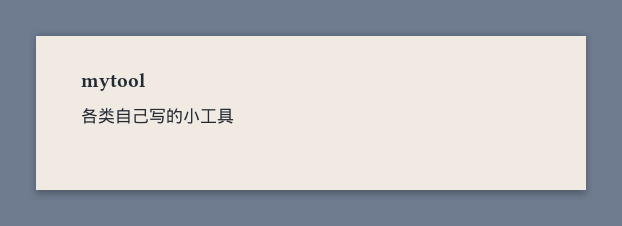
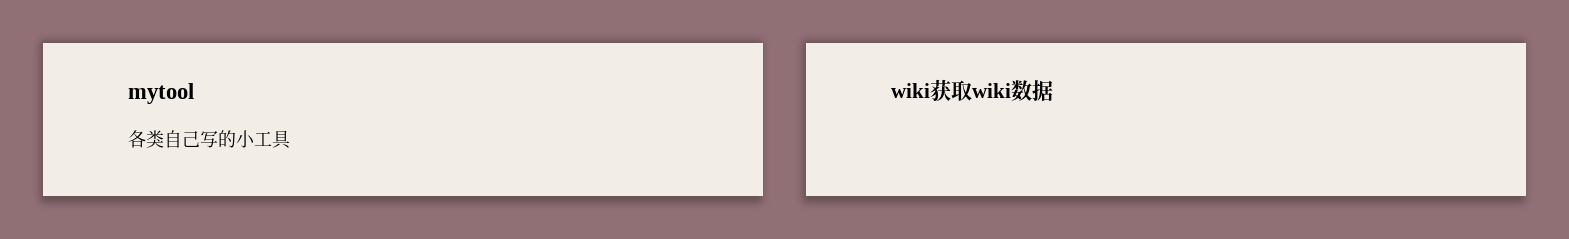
+ wiki获取wiki数据

